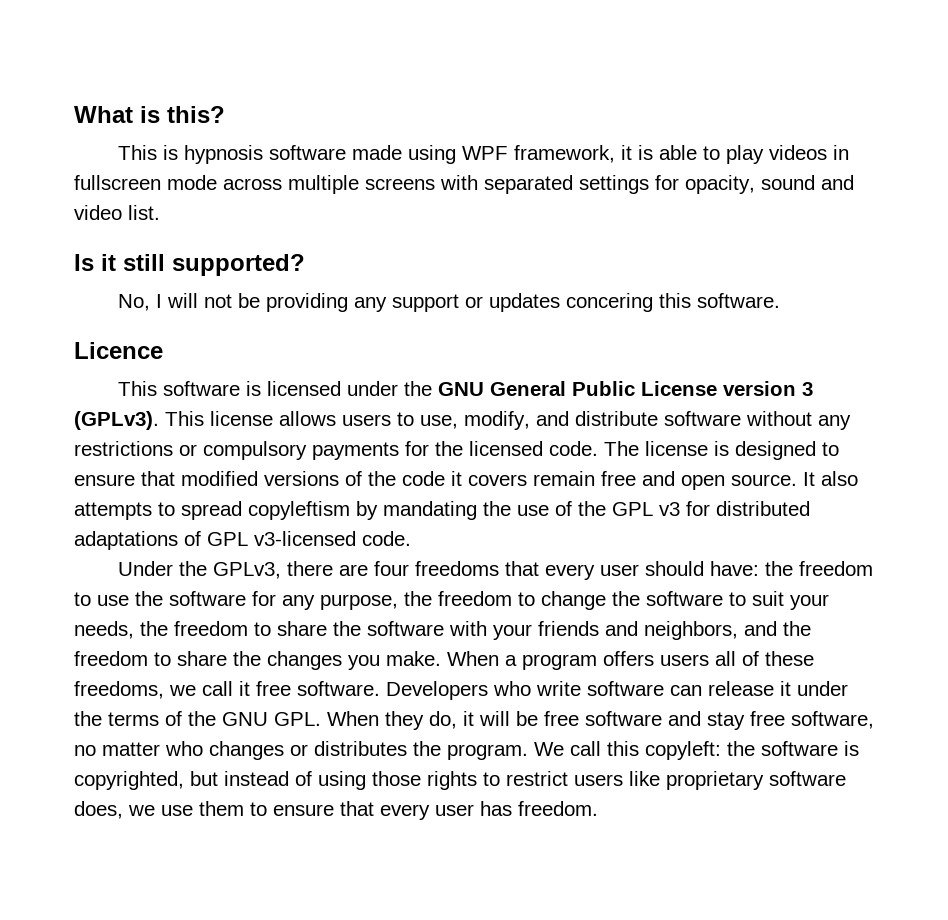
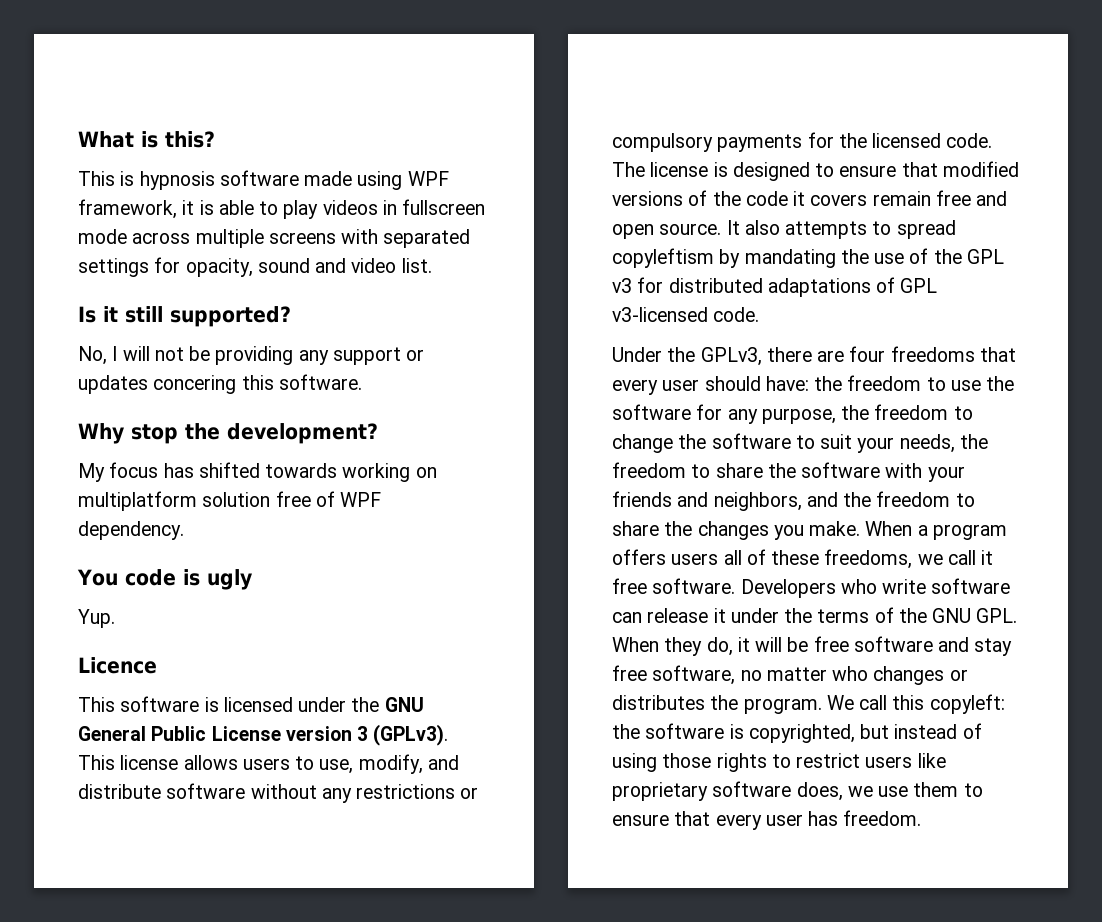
+ Why stop the development?
+ My focus has shifted towards working on multiplatform solution free of WPF dependency.
+ You code is ugly
+ Yup.

